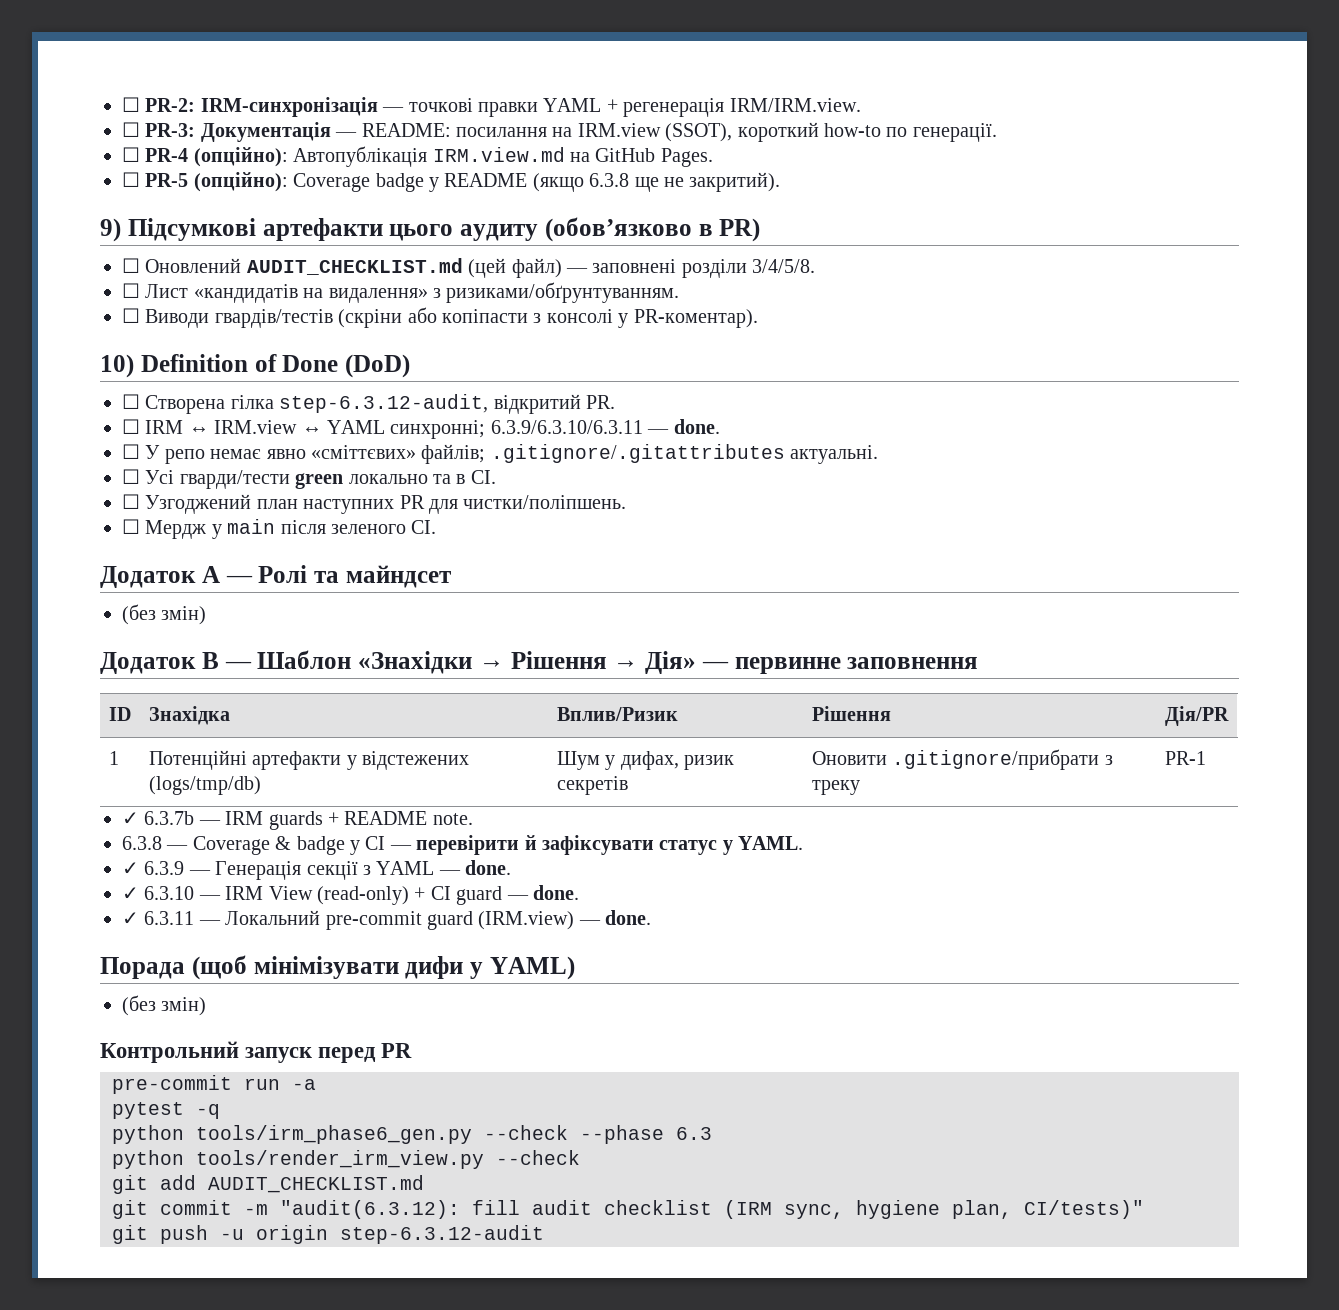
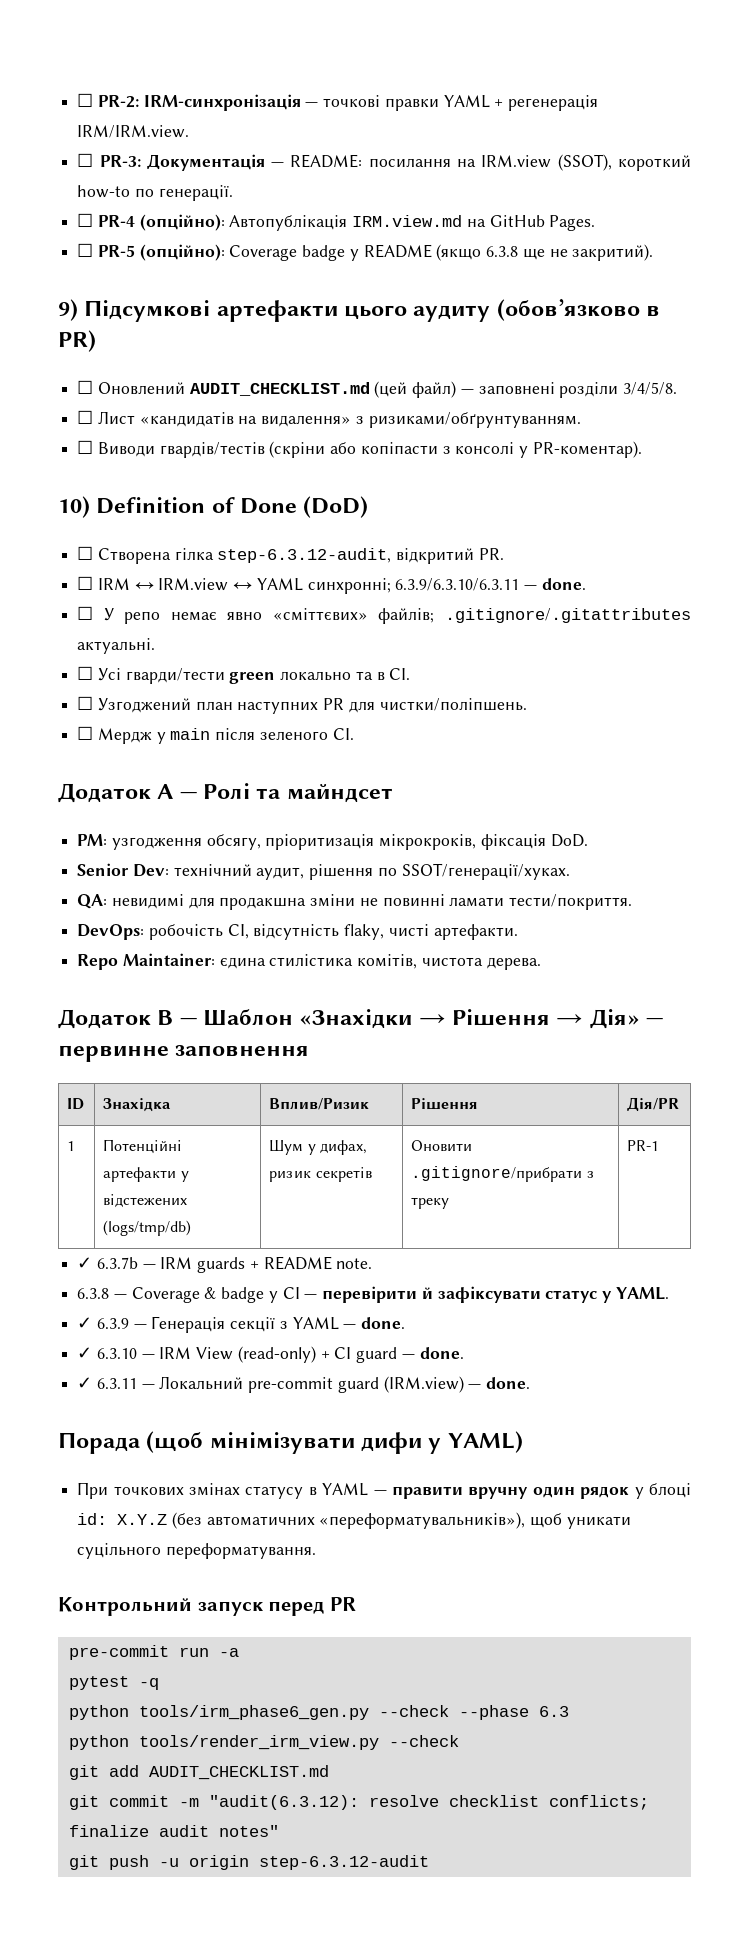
  Додаток A — Ролі та майндсет
- (без змін)
+ PM: узгодження обсягу, пріоритизація мікрокроків, фіксація DoD.
+ Senior Dev: технічний аудит, рішення по SSOT/генерації/хуках.
+ QA: невидимі для продакшна зміни не повинні ламати тести/покриття.
+ DevOps: робочість CI, відсутність flaky, чисті артефакти.
+ Repo Maintainer: єдина стилістика комітів, чистота дерева.
  Порада (щоб мінімізувати дифи у YAML)
- (без змін)
+ При точкових змінах статусу в YAML — правити вручну один рядок у блоці id: X.Y.Z (без автоматичних «переформатувальників»), щоб уникати суцільного переформатування.
- git commit -m "audit(6.3.12): fill audit checklist (IRM sync, hygiene plan, CI/tests)"
+ git commit -m "audit(6.3.12): resolve checklist conflicts; finalize audit notes"

